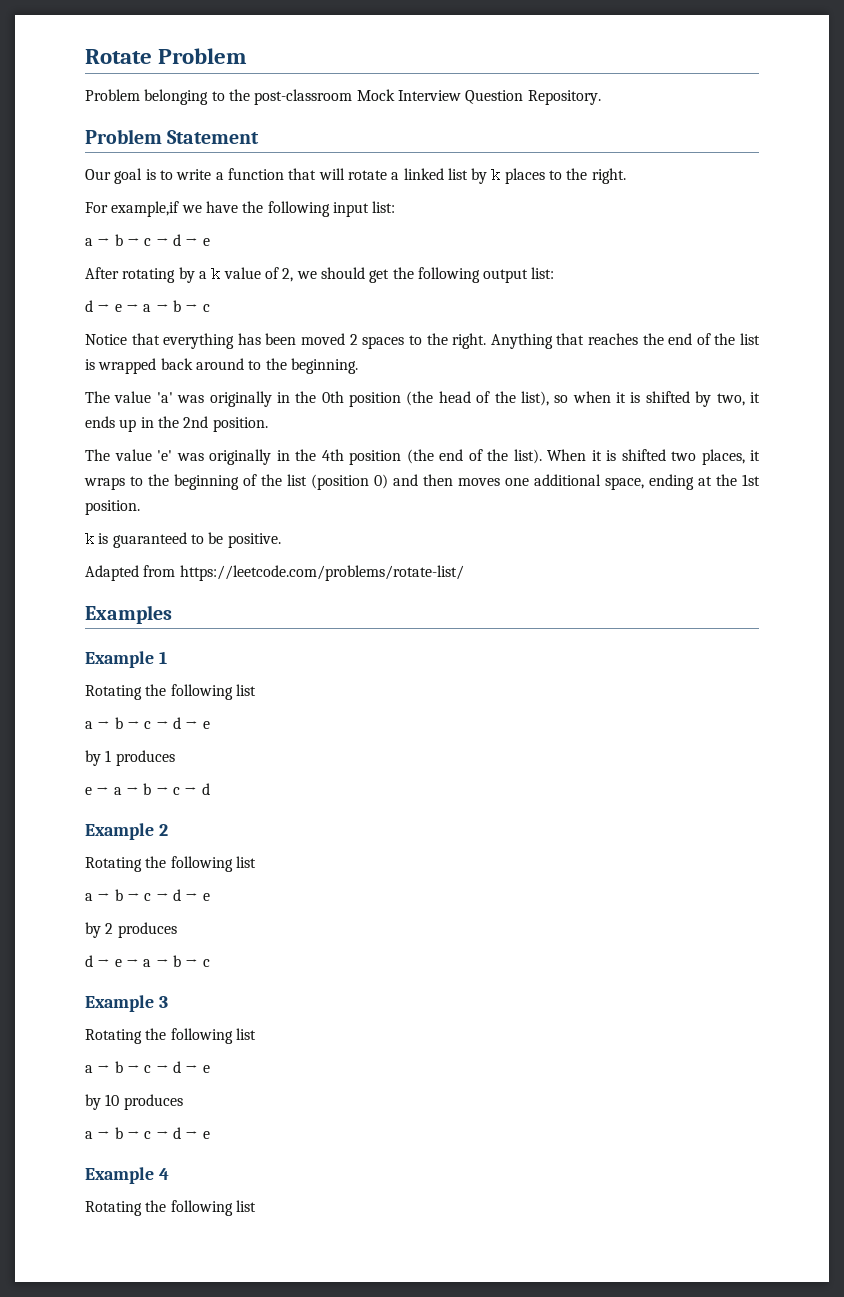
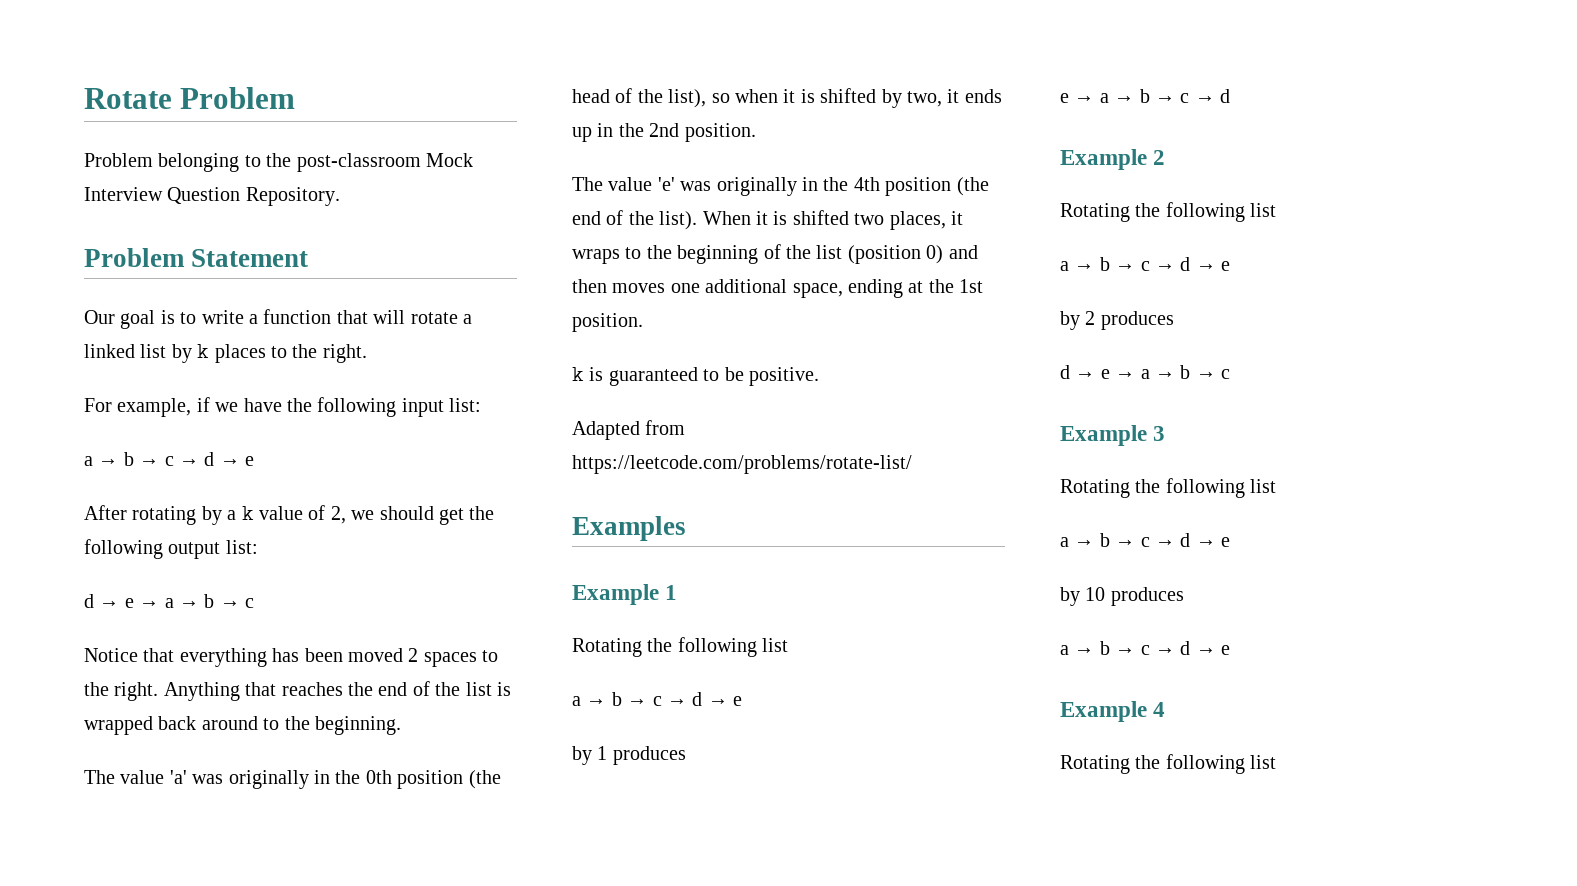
- For example,if we have the following input list:
+ For example, if we have the following input list:

